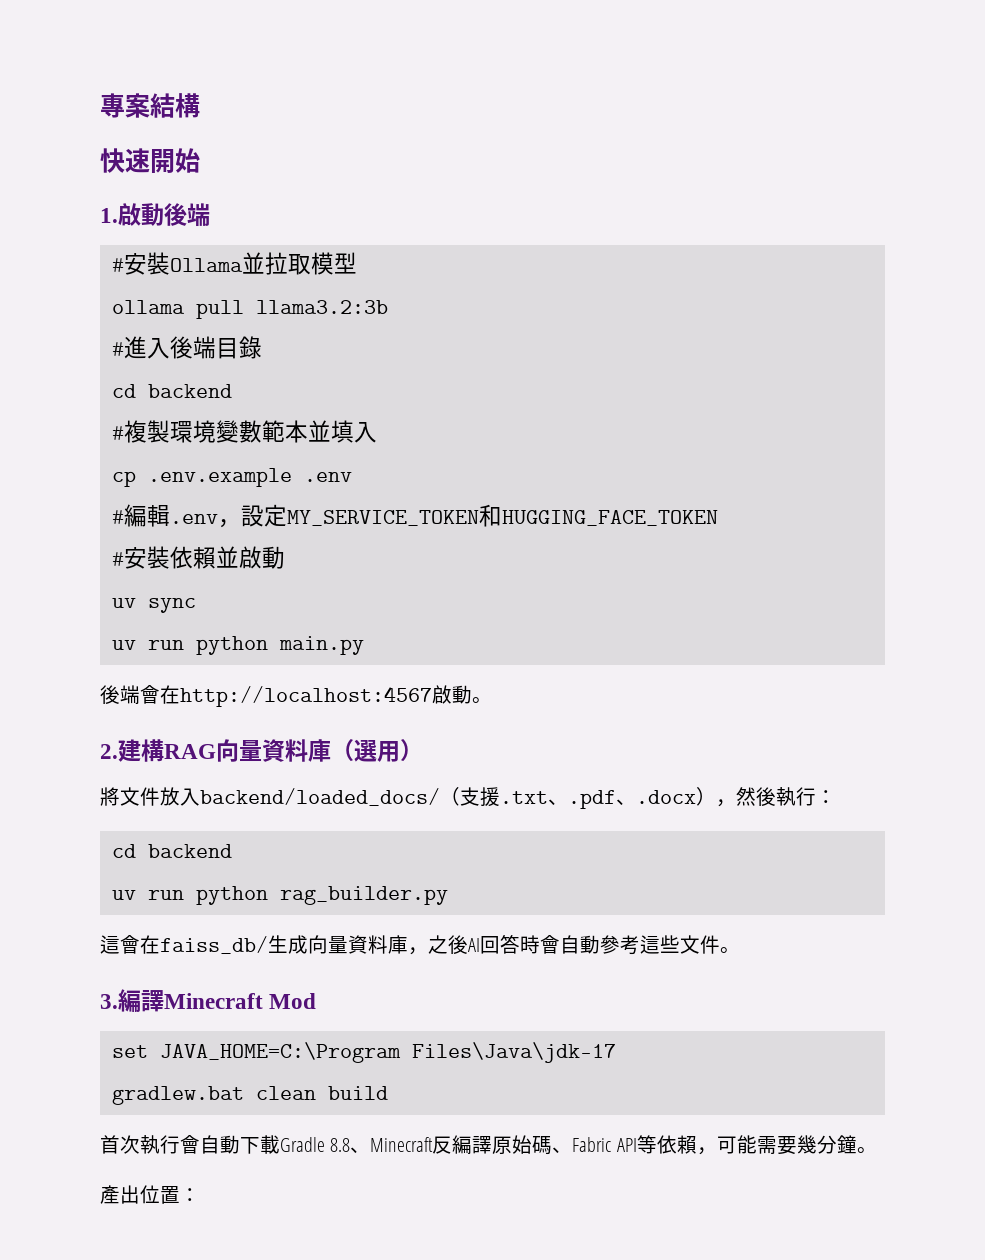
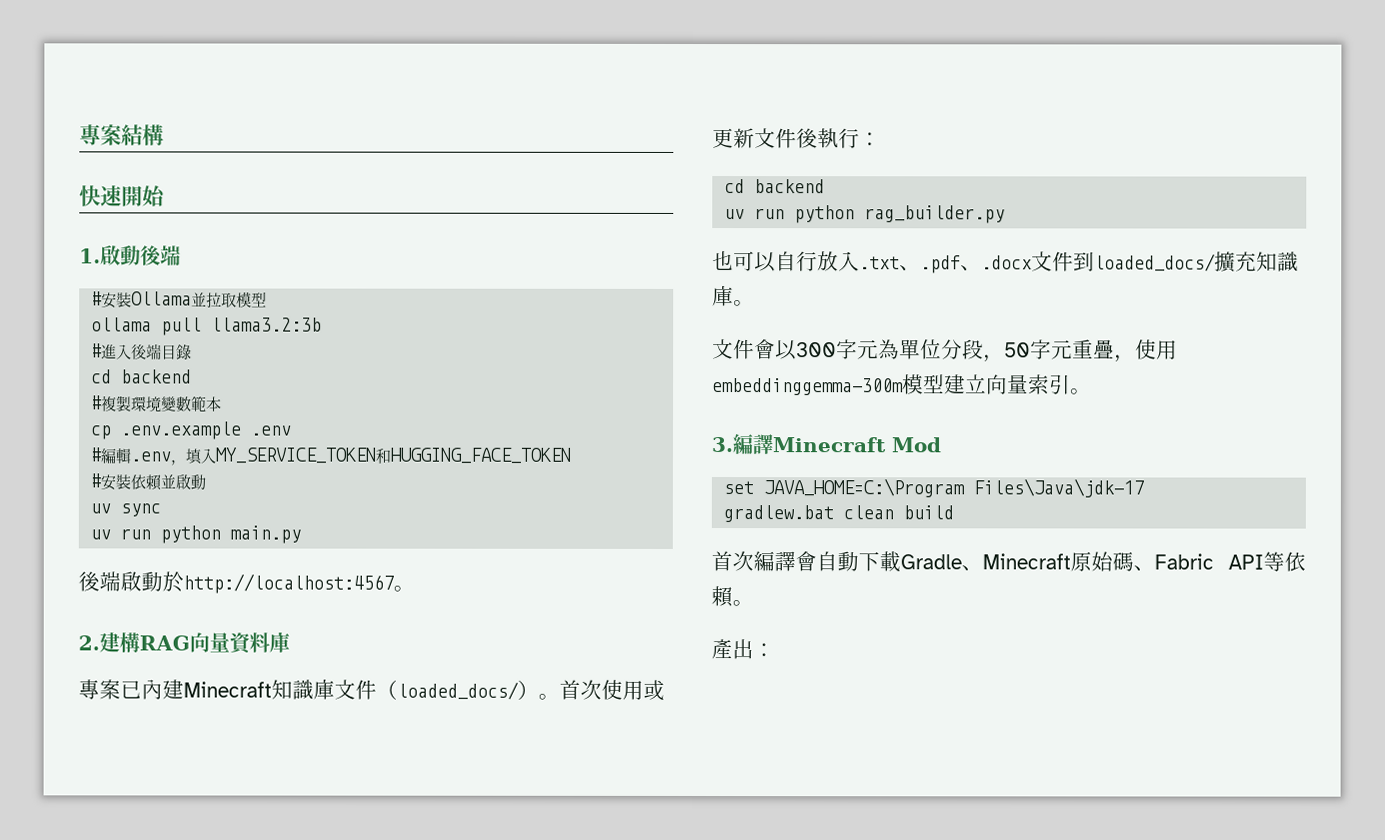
- #複製環境變數範本並填入
+ #複製環境變數範本
- #編輯.env，設定MY_SERVICE_TOKEN和HUGGING_FACE_TOKEN
+ #編輯.env，填入MY_SERVICE_TOKEN和HUGGING_FACE_TOKEN
- 後端會在http://localhost:4567啟動。
+ 後端啟動於http://localhost:4567。
- 2.建構RAG向量資料庫（選用）
- 將文件放入backend/loaded_docs/（支援.txt、.pdf、.docx），然後執行：
+ 2.建構RAG向量資料庫
+ 專案已內建Minecraft知識庫文件（loaded_docs/）。首次使用或更新文件後執行：
- 這會在faiss_db/生成向量資料庫，之後AI回答時會自動參考這些文件。
+ 也可以自行放入.txt、.pdf、.docx文件到loaded_docs/擴充知識庫。
+ 文件會以300字元為單位分段，50字元重疊，使用embeddinggemma-300m模型建立向量索引。
- 首次執行會自動下載Gradle 8.8、Minecraft反編譯原始碼、Fabric API等依賴，可能需要幾分鐘。
+ 首次編譯會自動下載Gradle、Minecraft原始碼、Fabric API等依賴。
- 產出位置：
+ 產出：

